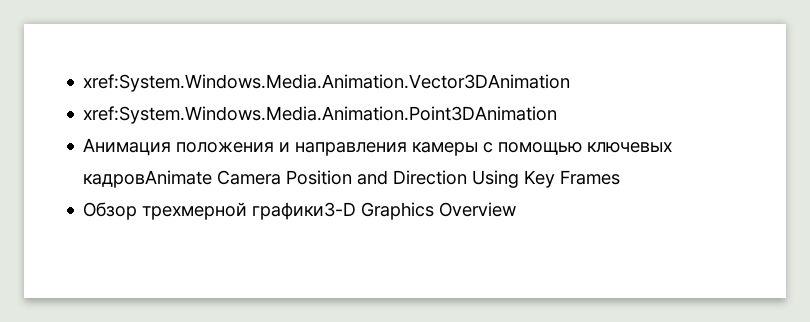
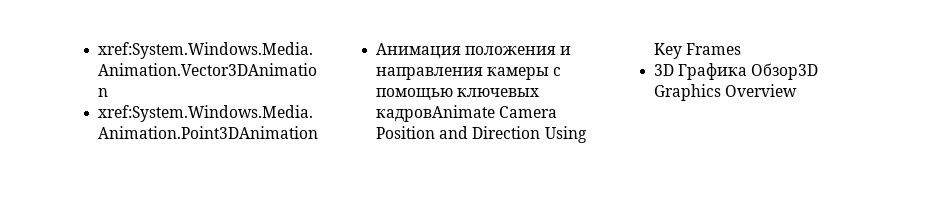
- Обзор трехмерной графики3-D Graphics Overview
+ 3D Графика Обзор3D Graphics Overview

